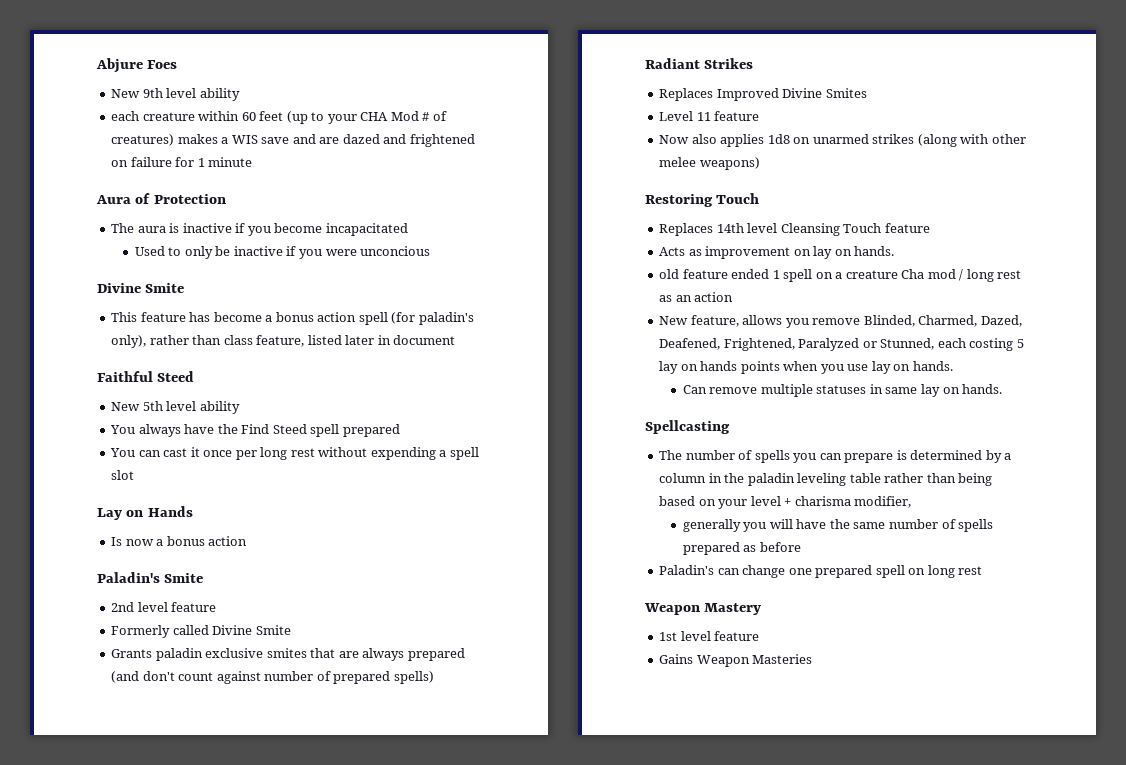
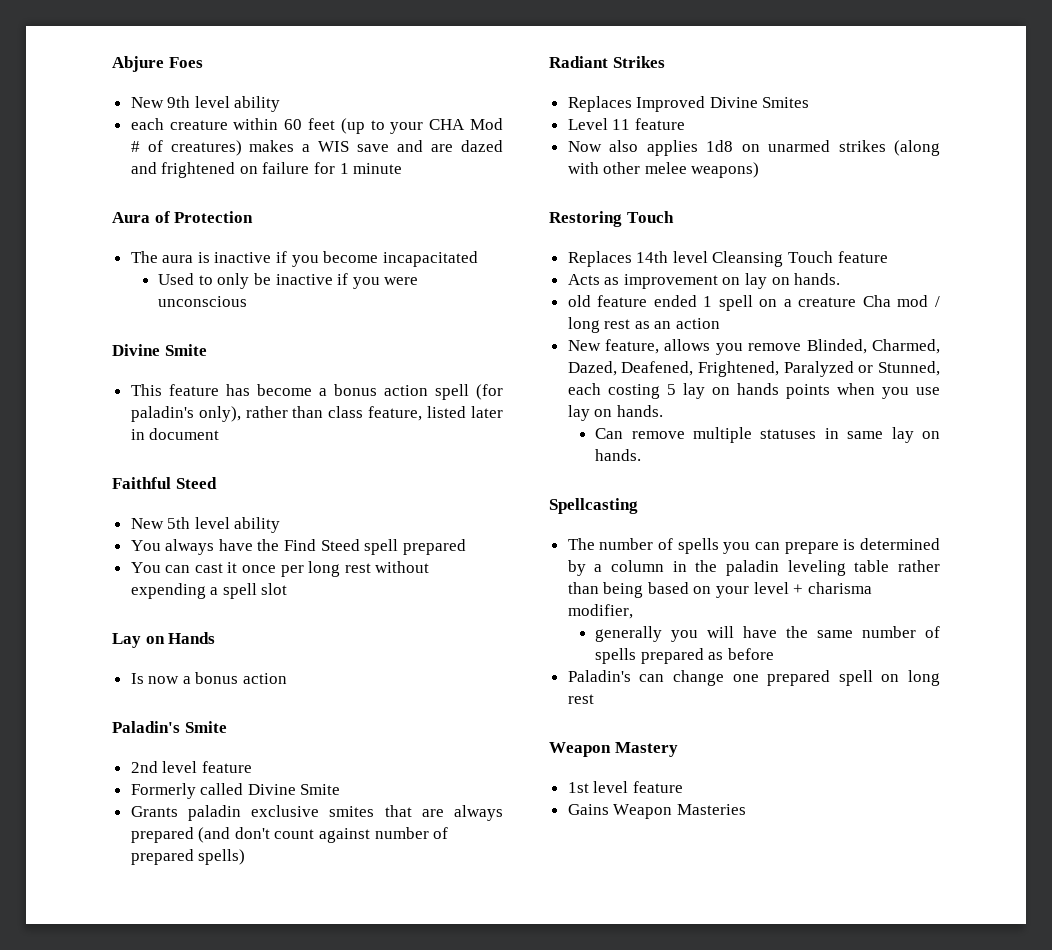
- Used to only be inactive if you were unconcious
+ Used to only be inactive if you were unconscious

